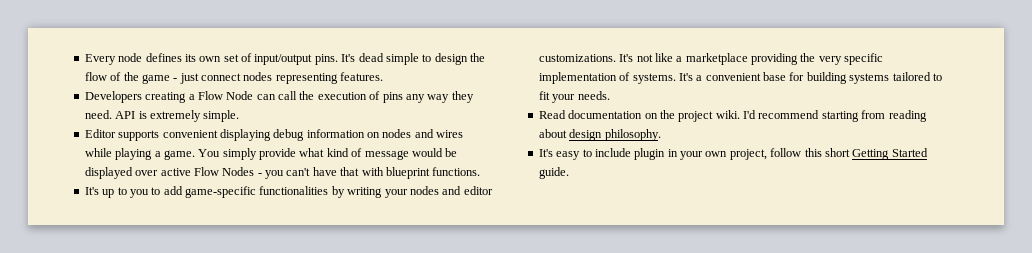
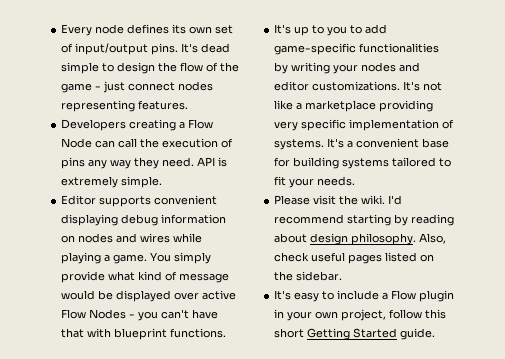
- It's not like a marketplace providing the very specific implementation of systems.
+ It's not like a marketplace providing very specific implementation of systems.
- Read documentation on the project wiki.
+ Please visit the wiki.
- I'd recommend starting from reading about design philosophy.
+ I'd recommend starting by reading about design philosophy. Also, check useful pages listed on the sidebar.
- It's easy to include plugin in your own project, follow this short Getting Started guide.
+ It's easy to include a Flow plugin in your own project, follow this short Getting Started guide.

